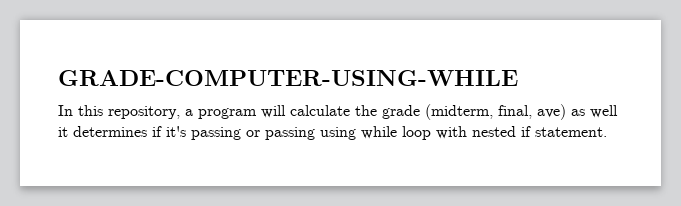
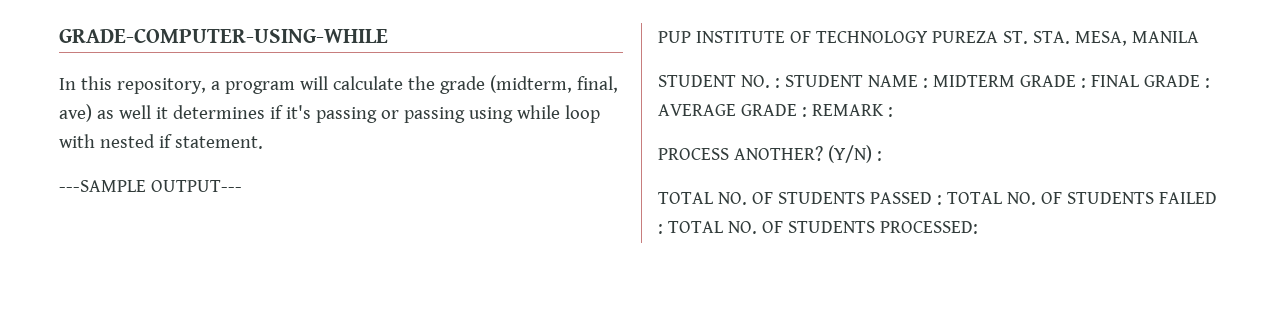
+ ---SAMPLE OUTPUT---
+ PUP INSTITUTE OF TECHNOLOGY PUREZA ST. STA. MESA, MANILA
+ STUDENT NO. : STUDENT NAME : MIDTERM GRADE : FINAL GRADE : AVERAGE GRADE : REMARK :
+ PROCESS ANOTHER? (Y/N) :
+ TOTAL NO. OF STUDENTS PASSED : TOTAL NO. OF STUDENTS FAILED : TOTAL NO. OF STUDENTS PROCESSED:

